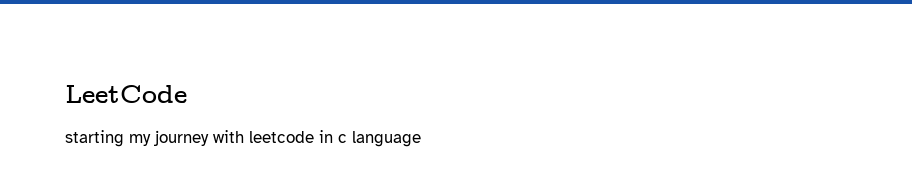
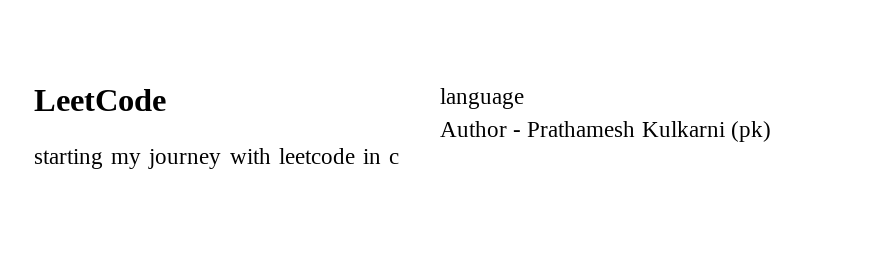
+ Author - Prathamesh Kulkarni (pk)

